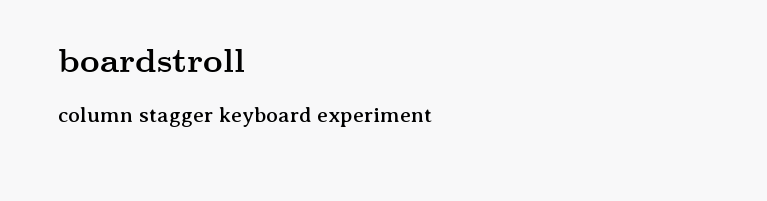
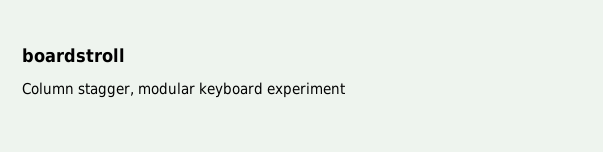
- column stagger keyboard experiment
+ Column stagger, modular keyboard experiment

